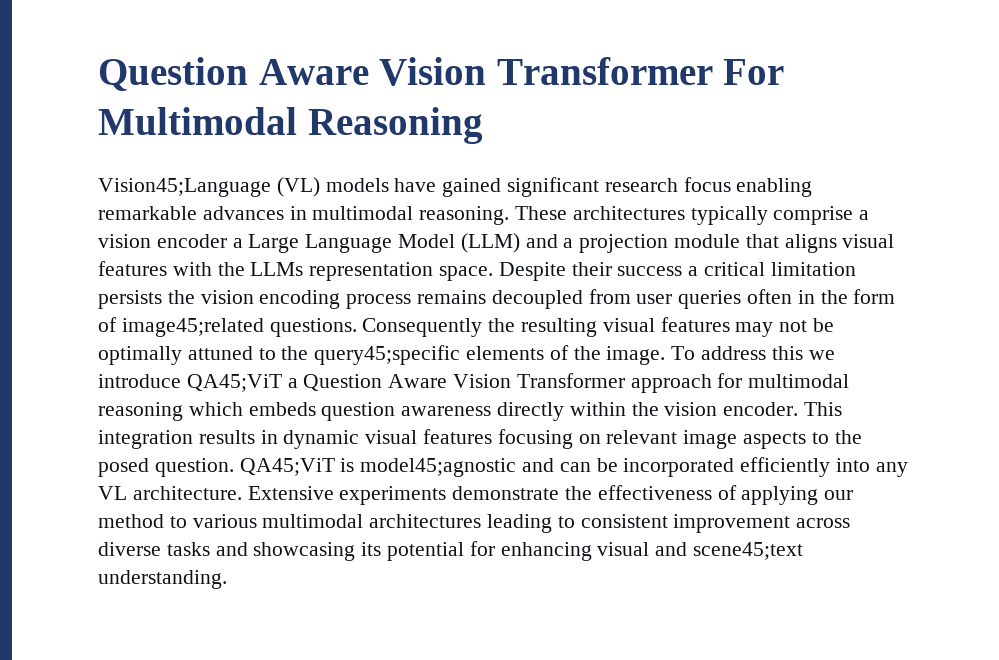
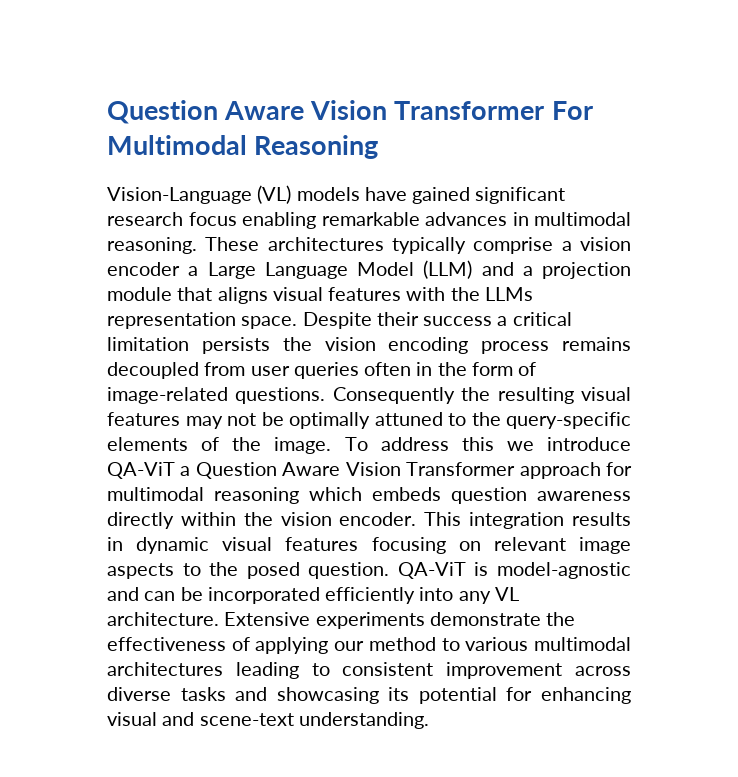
- Vision45;Language (VL) models have gained significant research focus enabling remarkable advances in multimodal reasoning.
+ Vision-Language (VL) models have gained significant research focus enabling remarkable advances in multimodal reasoning.
- Despite their success a critical limitation persists the vision encoding process remains decoupled from user queries often in the form of image45;related questions.
+ Despite their success a critical limitation persists the vision encoding process remains decoupled from user queries often in the form of image-related questions.
- Consequently the resulting visual features may not be optimally attuned to the query45;specific elements of the image.
+ Consequently the resulting visual features may not be optimally attuned to the query-specific elements of the image.
- To address this we introduce QA45;ViT a Question Aware Vision Transformer approach for multimodal reasoning which embeds question awareness directly within the vision encoder.
+ To address this we introduce QA-ViT a Question Aware Vision Transformer approach for multimodal reasoning which embeds question awareness directly within the vision encoder.
- QA45;ViT is model45;agnostic and can be incorporated efficiently into any VL architecture.
+ QA-ViT is model-agnostic and can be incorporated efficiently into any VL architecture.
- Extensive experiments demonstrate the effectiveness of applying our method to various multimodal architectures leading to consistent improvement across diverse tasks and showcasing its potential for enhancing visual and scene45;text understanding.
+ Extensive experiments demonstrate the effectiveness of applying our method to various multimodal architectures leading to consistent improvement across diverse tasks and showcasing its potential for enhancing visual and scene-text understanding.

